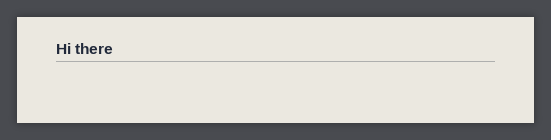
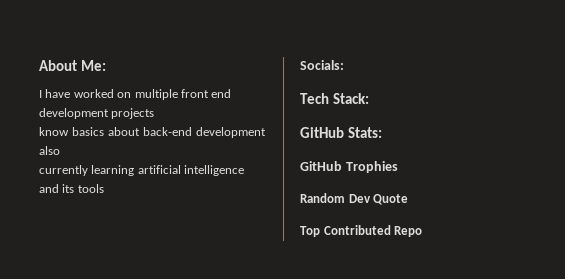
- Hi there
+ About Me:
+ I have worked on multiple front end development projects
+ know basics about back-end development also
+ currently learning artificial intelligence and its tools
+ Socials:
+ Tech Stack:
+ GitHub Stats:
+ GitHub Trophies
+ Random Dev Quote
+ Top Contributed Repo

